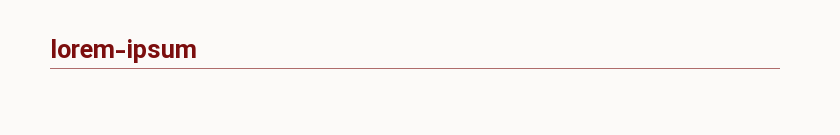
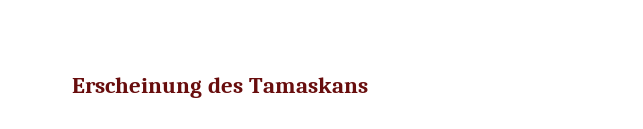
- lorem-ipsum
+ Erscheinung des Tamaskans

